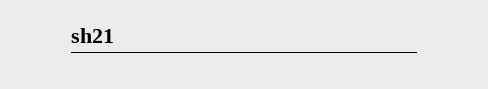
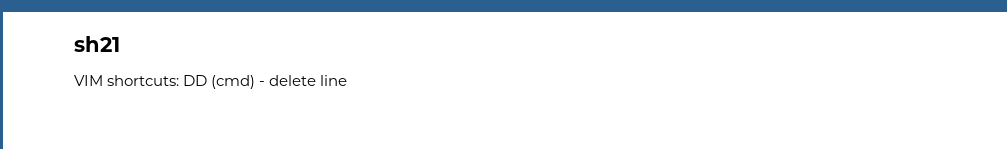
+ VIM shortcuts: DD (cmd) - delete line

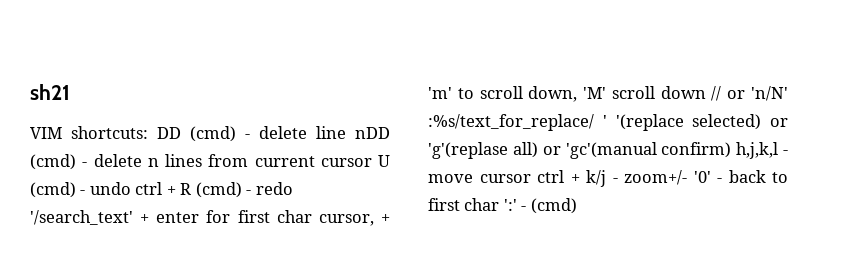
- VIM shortcuts: DD (cmd) - delete line
+ VIM shortcuts: DD (cmd) - delete line nDD (cmd) - delete n lines from current cursor U (cmd) - undo ctrl + R (cmd) - redo '/search_text' + enter for first char cursor, + 'm' to scroll down, 'M' scroll down // or 'n/N' :%s/text_for_replace/ ' '(replace selected) or 'g'(replase all) or 'gc'(manual confirm) h,j,k,l - move cursor ctrl + k/j - zoom+/- '0' - back to first char ':' - (cmd)

